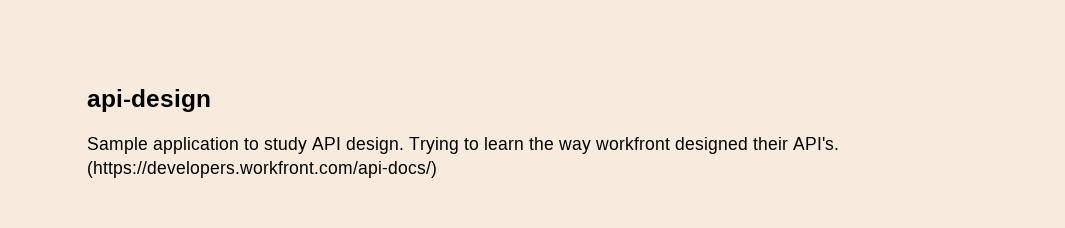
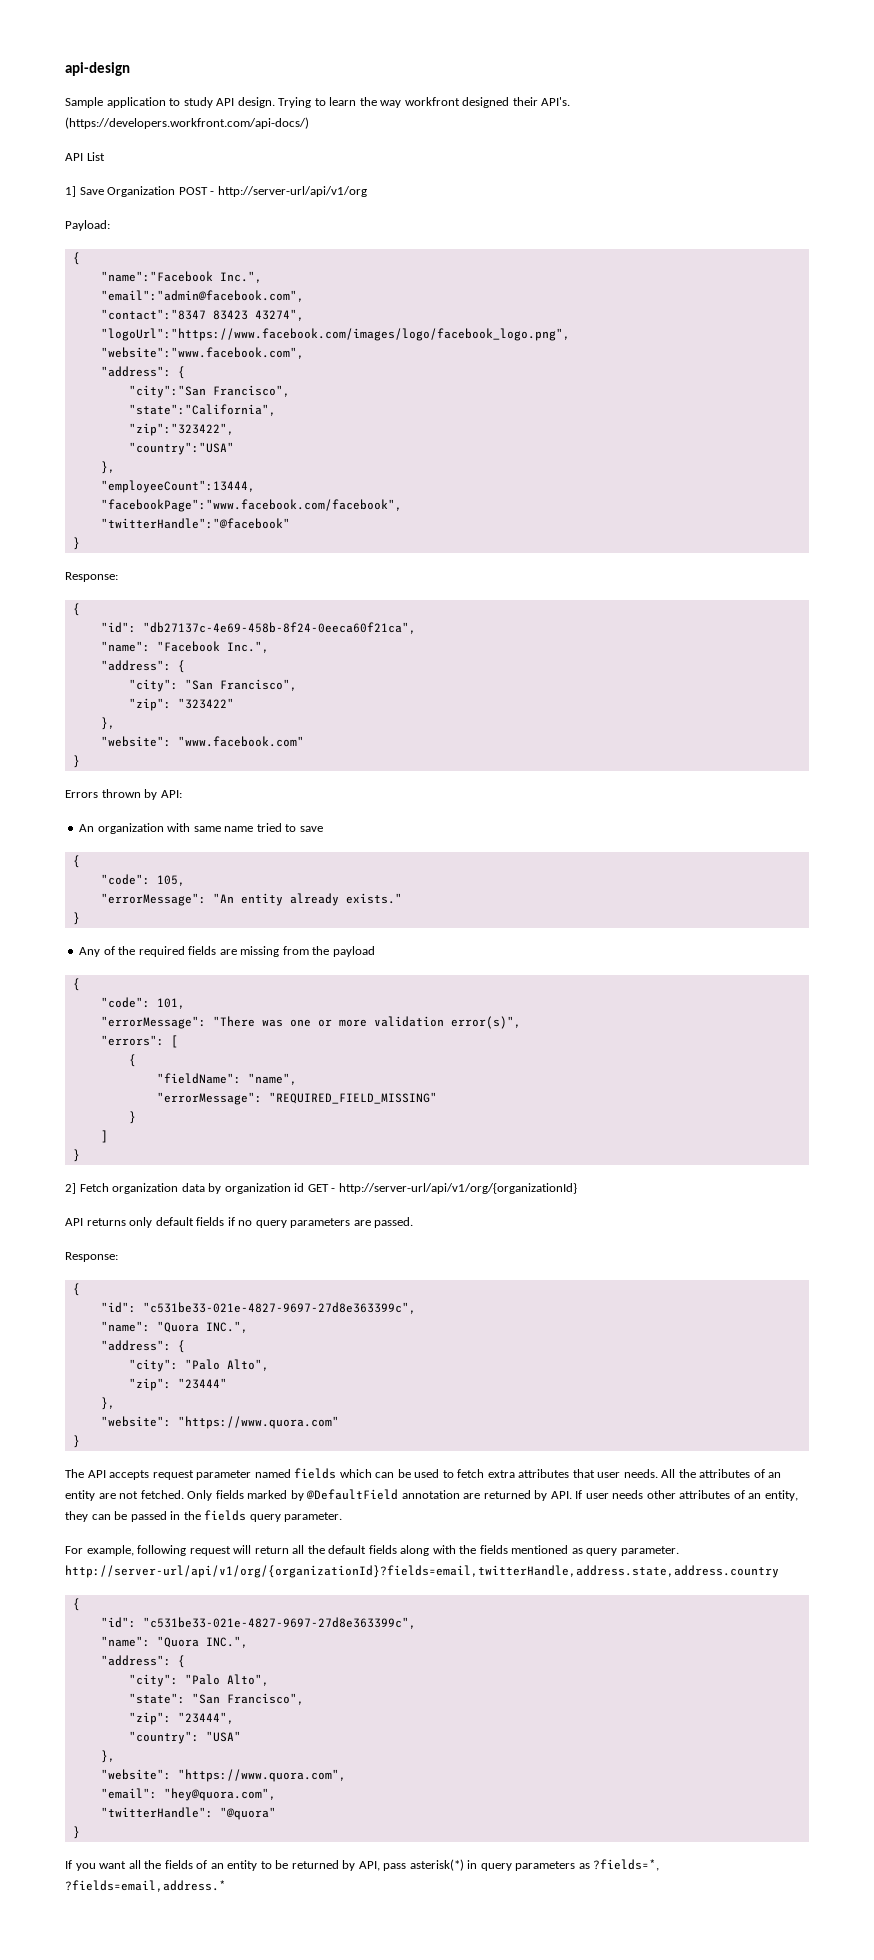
+ API List
+ 1] Save Organization POST - http://server-url/api/v1/org
+ Payload:
+ {
+ "name":"Facebook Inc.",
+ "email":"admin@facebook.com",
+ "contact":"8347 83423 43274",
+ "logoUrl":"https://www.facebook.com/images/logo/facebook_logo.png",
+ "website":"www.facebook.com",
+ "address": {
+ "city":"San Francisco",
+ "state":"California",
+ "zip":"323422",
+ "country":"USA"
+ },
+ "employeeCount":13444,
+ "facebookPage":"www.facebook.com/facebook",
+ "twitterHandle":"@facebook"
+ }
+ Response:
+ {
+ "id": "db27137c-4e69-458b-8f24-0eeca60f21ca",
+ "name": "Facebook Inc.",
+ "address": {
+ "city": "San Francisco",
+ "zip": "323422"
+ },
+ "website": "www.facebook.com"
+ }
+ Errors thrown by API:
+ An organization with same name tried to save
+ {
+ "code": 105,
+ "errorMessage": "An entity already exists."
+ }
+ Any of the required fields are missing from the payload
+ {
+ "code": 101,
+ "errorMessage": "There was one or more validation error(s)",
+ "errors": [
+ {
+ "fieldName": "name",
+ "errorMessage": "REQUIRED_FIELD_MISSING"
+ }
+ ]
+ }
+ 2] Fetch organization data by organization id GET - http://server-url/api/v1/org/{organizationId}
+ API returns only default fields if no query parameters are passed.
+ Response:
+ {
+ "id": "c531be33-021e-4827-9697-27d8e363399c",
+ "name": "Quora INC.",
+ "address": {
+ "city": "Palo Alto",
+ "zip": "23444"
+ },
+ "website": "https://www.quora.com"
+ }
+ The API accepts request parameter named fields which can be used to fetch extra attributes that user needs. All the attributes of an entity are not fetched. Only fields marked by @DefaultField annotation are returned by API. If user needs other attributes of an entity, they can be passed in the fields query parameter.
+ For example, following request will return all the default fields along with the fields mentioned as query parameter. http://server-url/api/v1/org/{organizationId}?fields=email,twitterHandle,address.state,address.country
+ {
+ "id": "c531be33-021e-4827-9697-27d8e363399c",
+ "name": "Quora INC.",
+ "address": {
+ "city": "Palo Alto",
+ "state": "San Francisco",
+ "zip": "23444",
+ "country": "USA"
+ },
+ "website": "https://www.quora.com",
+ "email": "hey@quora.com",
+ "twitterHandle": "@quora"
+ }
+ If you want all the fields of an entity to be returned by API, pass asterisk(*) in query parameters as ?fields=*, ?fields=email,address.*

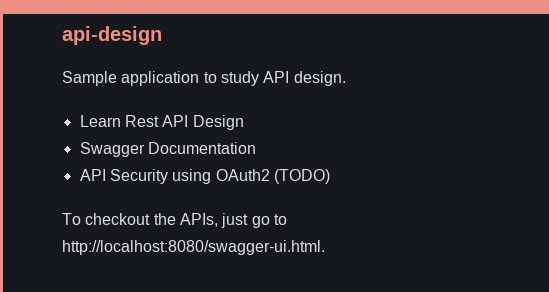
- Sample application to study API design. Trying to learn the way workfront designed their API's. (https://developers.workfront.com/api-docs/)
- API List
- 1] Save Organization POST - http://server-url/api/v1/org
- Payload:
- {
- "name":"Facebook Inc.",
- "email":"admin@facebook.com",
- "contact":"8347 83423 43274",
- "logoUrl":"https://www.facebook.com/images/logo/facebook_logo.png",
- "website":"www.facebook.com",
- "address": {
- "city":"San Francisco",
- "state":"California",
- "zip":"323422",
- "country":"USA"
- },
- "employeeCount":13444,
- "facebookPage":"www.facebook.com/facebook",
- "twitterHandle":"@facebook"
- }
- Response:
- {
- "id": "db27137c-4e69-458b-8f24-0eeca60f21ca",
- "name": "Facebook Inc.",
- "address": {
- "city": "San Francisco",
- "zip": "323422"
- },
- "website": "www.facebook.com"
- }
- Errors thrown by API:
- An organization with same name tried to save
- {
- "code": 105,
- "errorMessage": "An entity already exists."
- }
- Any of the required fields are missing from the payload
- {
- "code": 101,
- "errorMessage": "There was one or more validation error(s)",
- "errors": [
- {
- "fieldName": "name",
- "errorMessage": "REQUIRED_FIELD_MISSING"
- }
- ]
- }
- 2] Fetch organization data by organization id GET - http://server-url/api/v1/org/{organizationId}
- API returns only default fields if no query parameters are passed.
- Response:
- {
- "id": "c531be33-021e-4827-9697-27d8e363399c",
- "name": "Quora INC.",
- "address": {
- "city": "Palo Alto",
- "zip": "23444"
- },
- "website": "https://www.quora.com"
- }
- The API accepts request parameter named fields which can be used to fetch extra attributes that user needs. All the attributes of an entity are not fetched. Only fields marked by @DefaultField annotation are returned by API. If user needs other attributes of an entity, they can be passed in the fields query parameter.
- For example, following request will return all the default fields along with the fields mentioned as query parameter. http://server-url/api/v1/org/{organizationId}?fields=email,twitterHandle,address.state,address.country
- {
- "id": "c531be33-021e-4827-9697-27d8e363399c",
- "name": "Quora INC.",
- "address": {
- "city": "Palo Alto",
- "state": "San Francisco",
- "zip": "23444",
- "country": "USA"
- },
- "website": "https://www.quora.com",
- "email": "hey@quora.com",
- "twitterHandle": "@quora"
- }
- If you want all the fields of an entity to be returned by API, pass asterisk(*) in query parameters as ?fields=*, ?fields=email,address.*
+ Sample application to study API design.
+ Learn Rest API Design
+ Swagger Documentation
+ API Security using OAuth2 (TODO)
+ To checkout the APIs, just go to http://localhost:8080/swagger-ui.html.

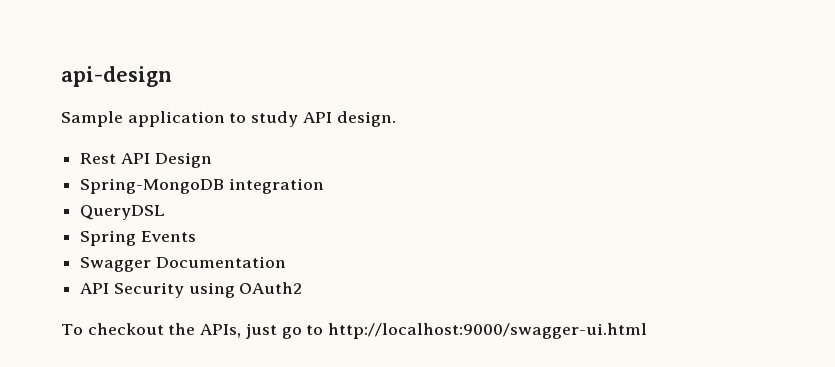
- Learn Rest API Design
+ Rest API Design
+ Spring-MongoDB integration
+ QueryDSL
+ Spring Events
- API Security using OAuth2 (TODO)
+ API Security using OAuth2
- To checkout the APIs, just go to http://localhost:8080/swagger-ui.html.
+ To checkout the APIs, just go to http://localhost:9000/swagger-ui.html

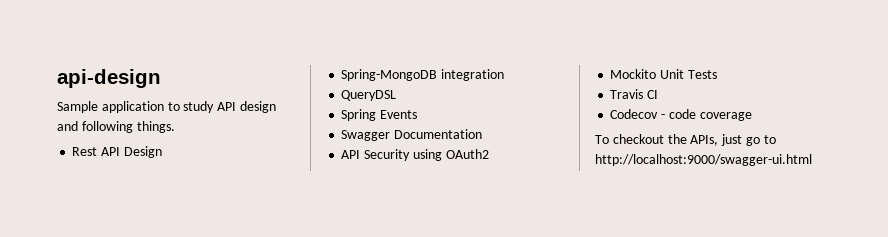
- Sample application to study API design.
+ Sample application to study API design and following things.
+ Mockito Unit Tests
+ Travis CI
+ Codecov - code coverage

